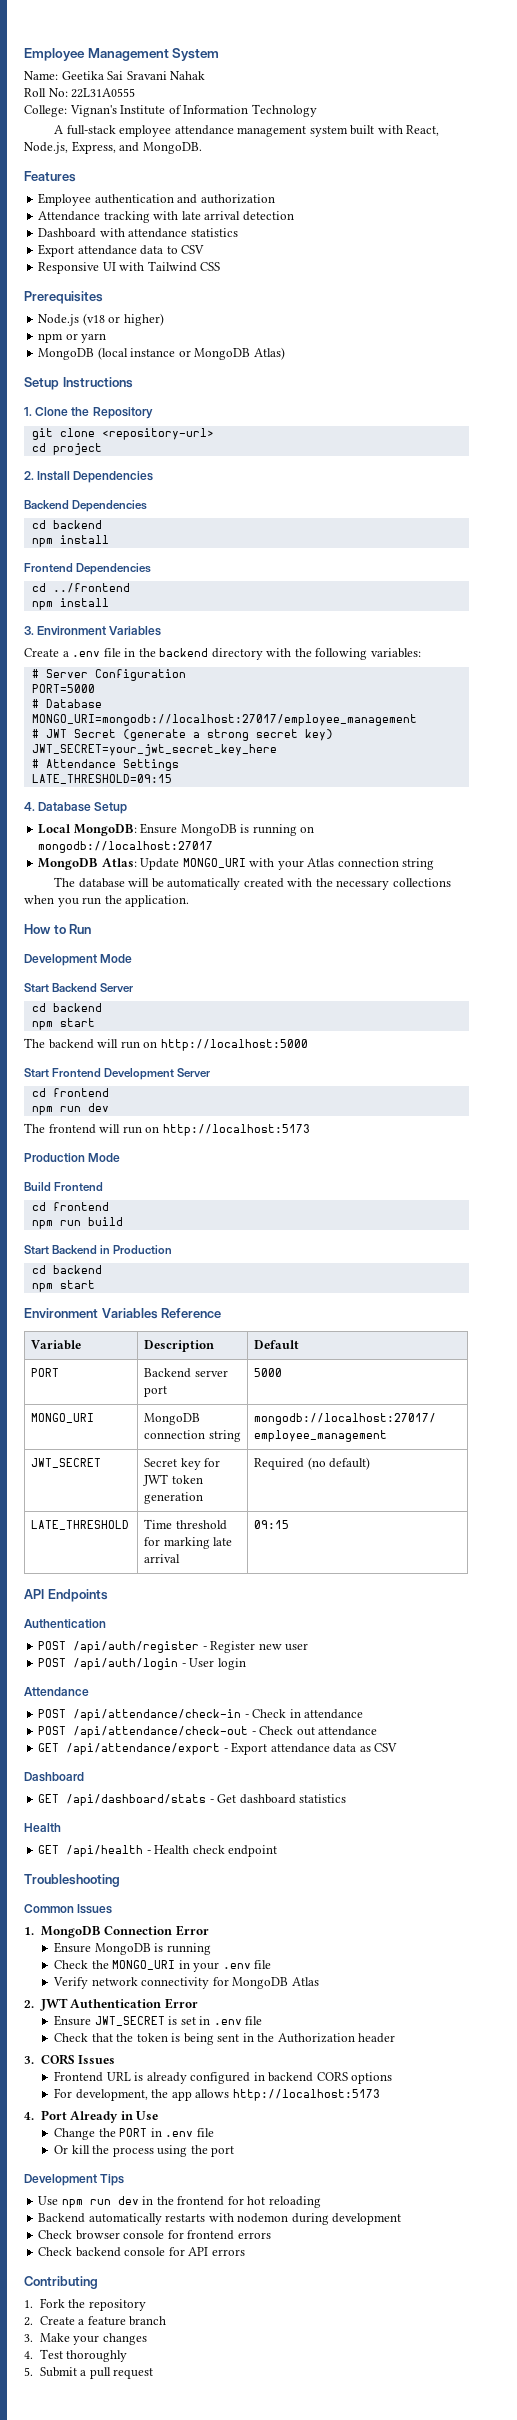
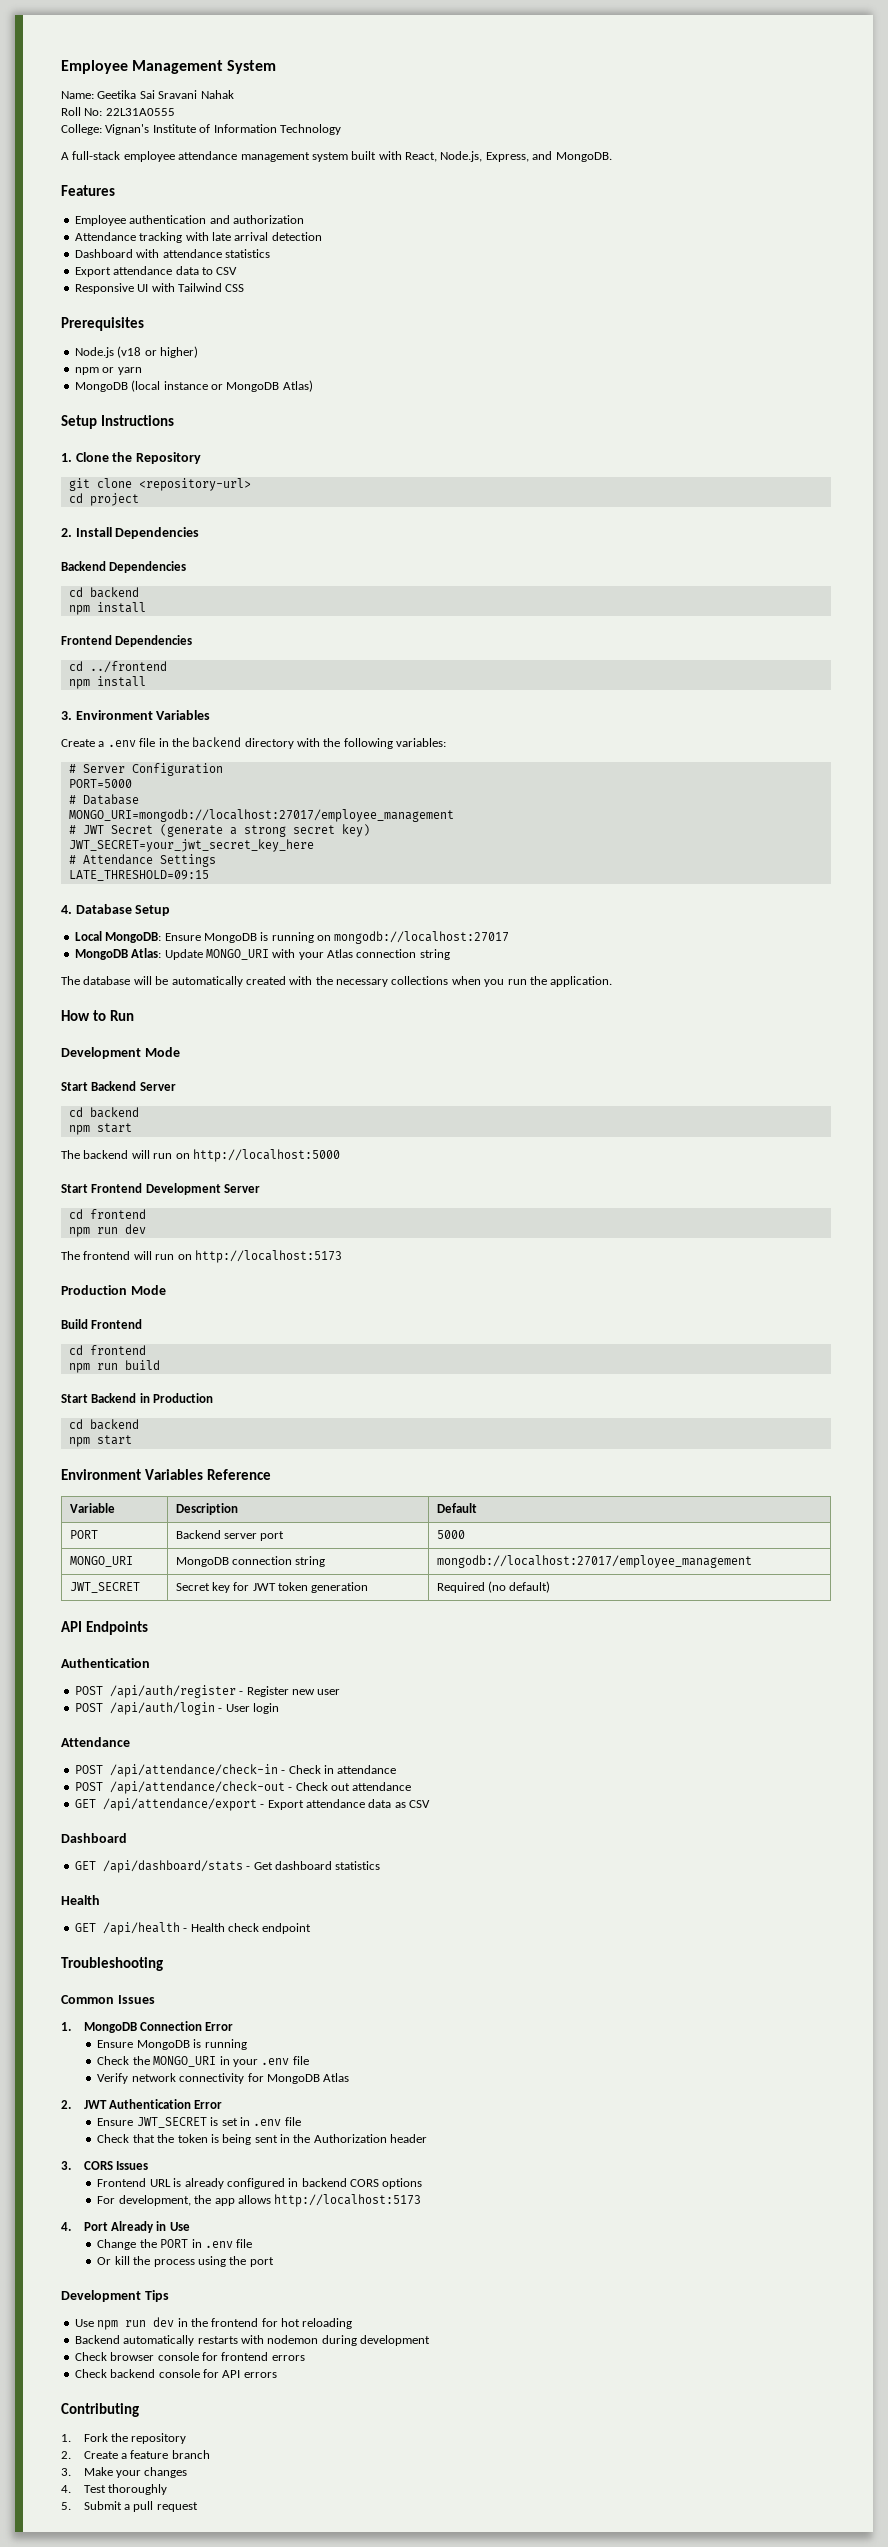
- LATE_THRESHOLD | Time threshold for marking late arrival | 09:15

